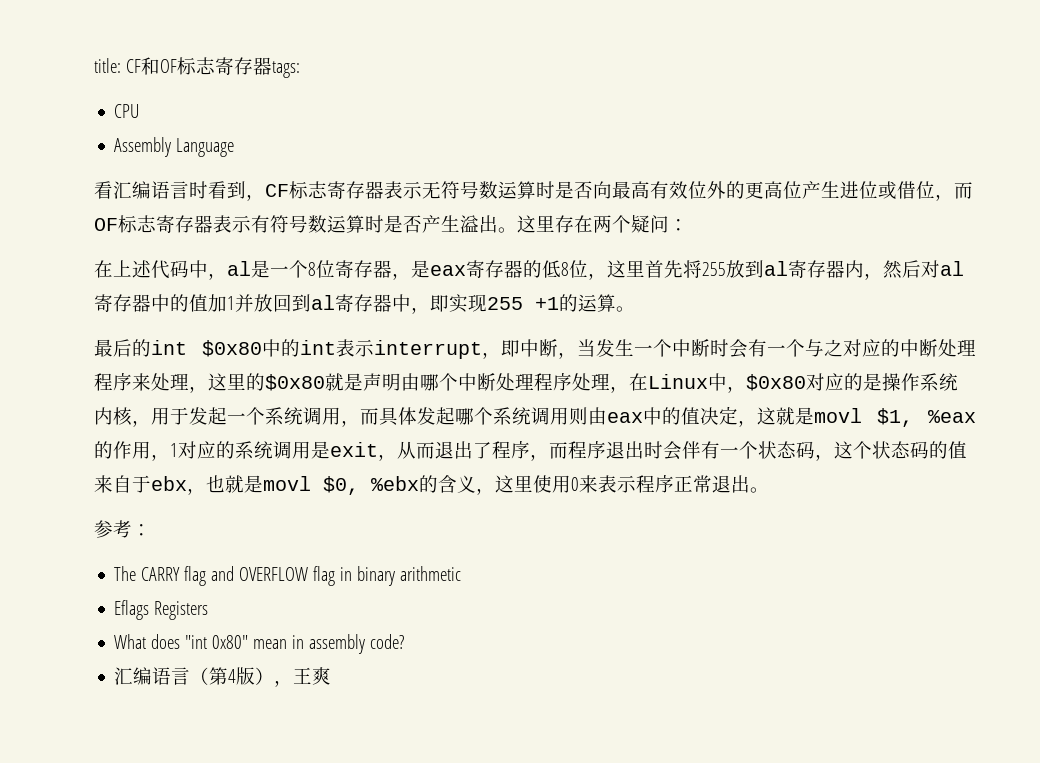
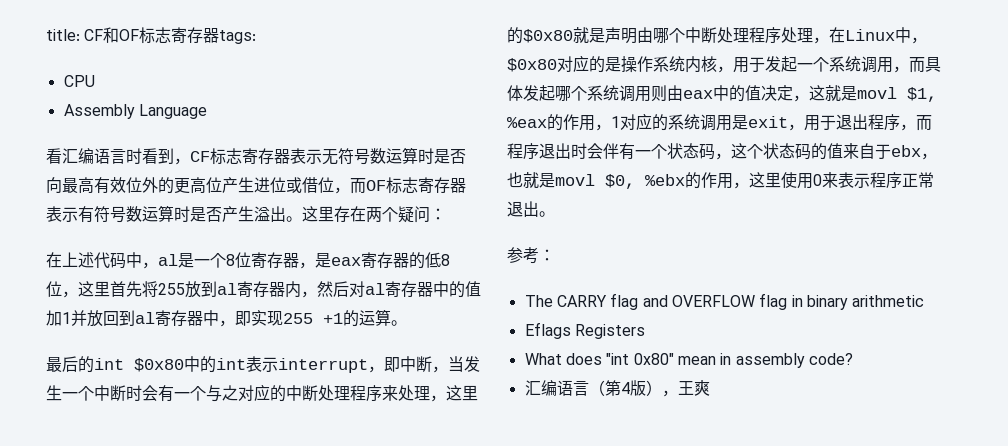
- 最后的int $0x80中的int表示interrupt，即中断，当发生一个中断时会有一个与之对应的中断处理程序来处理，这里的$0x80就是声明由哪个中断处理程序处理，在Linux中，$0x80对应的是操作系统内核，用于发起一个系统调用，而具体发起哪个系统调用则由eax中的值决定，这就是movl $1, %eax的作用，1对应的系统调用是exit，从而退出了程序，而程序退出时会伴有一个状态码，这个状态码的值来自于ebx，也就是movl $0, %ebx的含义，这里使用0来表示程序正常退出。
+ 最后的int $0x80中的int表示interrupt，即中断，当发生一个中断时会有一个与之对应的中断处理程序来处理，这里的$0x80就是声明由哪个中断处理程序处理，在Linux中，$0x80对应的是操作系统内核，用于发起一个系统调用，而具体发起哪个系统调用则由eax中的值决定，这就是movl $1, %eax的作用，1对应的系统调用是exit，用于退出程序，而程序退出时会伴有一个状态码，这个状态码的值来自于ebx，也就是movl $0, %ebx的作用，这里使用0来表示程序正常退出。

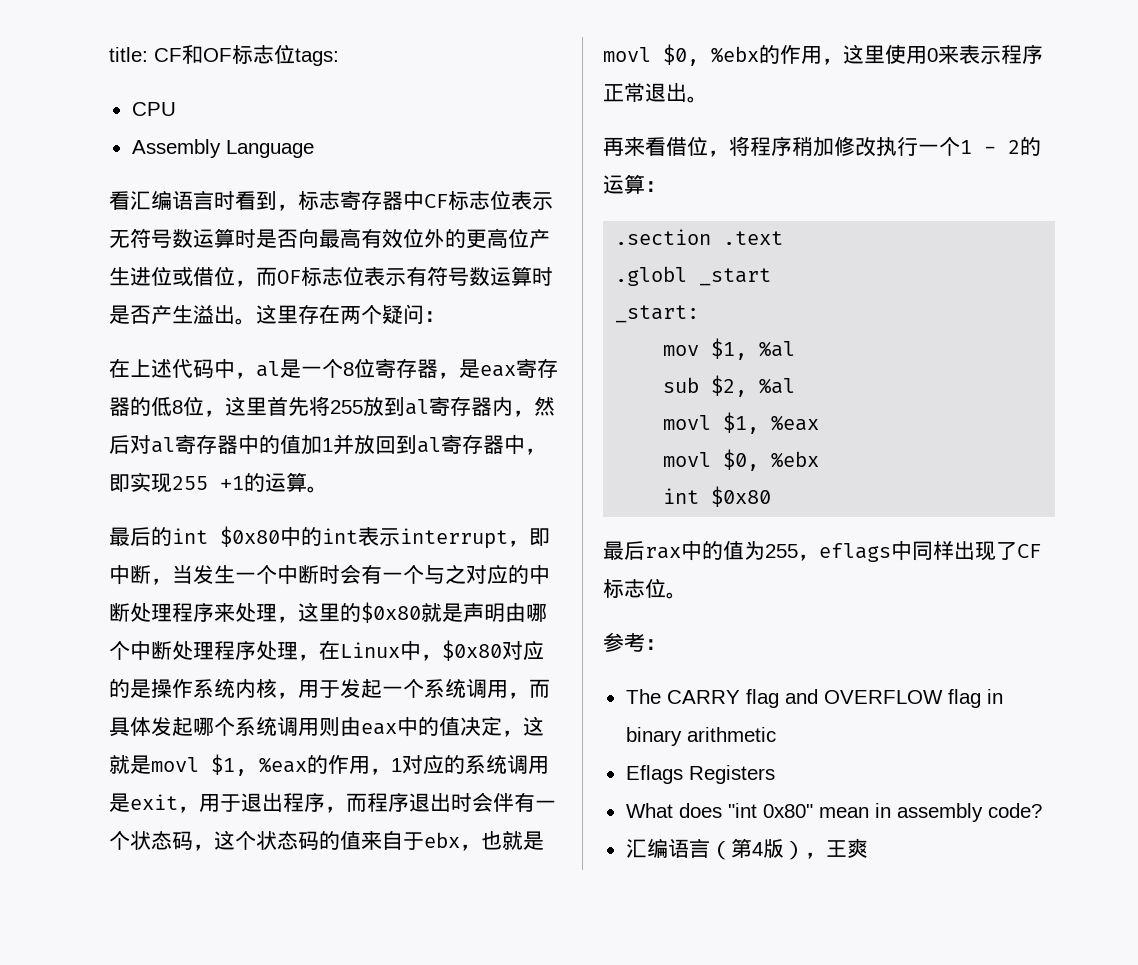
- title: CF和OF标志寄存器tags:
+ title: CF和OF标志位tags:
- 看汇编语言时看到，CF标志寄存器表示无符号数运算时是否向最高有效位外的更高位产生进位或借位，而OF标志寄存器表示有符号数运算时是否产生溢出。
+ 看汇编语言时看到，标志寄存器中CF标志位表示无符号数运算时是否向最高有效位外的更高位产生进位或借位，而OF标志位表示有符号数运算时是否产生溢出。
+ 再来看借位，将程序稍加修改执行一个1 - 2的运算：
+ .section .text
+ .globl _start
+ _start:
+ mov $1, %al
+ sub $2, %al
+ movl $1, %eax
+ movl $0, %ebx
+ int $0x80
+ 最后rax中的值为255，eflags中同样出现了CF标志位。

